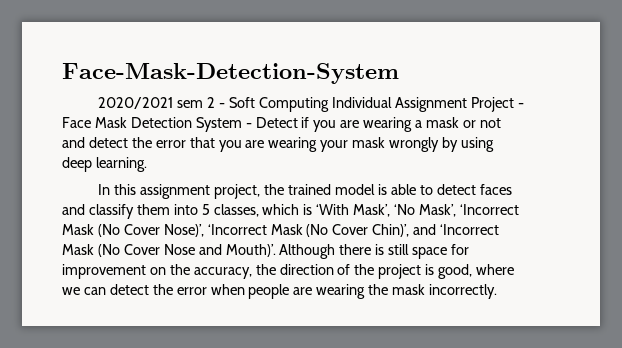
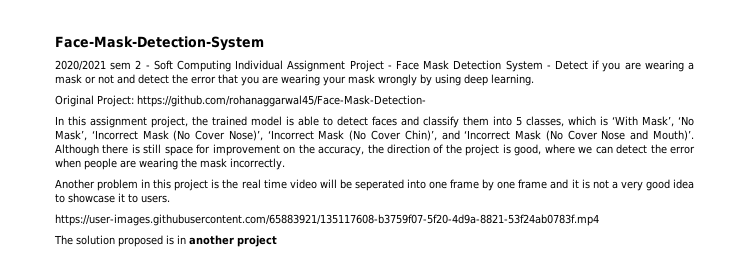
+ Original Project: https://github.com/rohanaggarwal45/Face-Mask-Detection-
+ Another problem in this project is the real time video will be seperated into one frame by one frame and it is not a very good idea to showcase it to users.
+ https://user-images.githubusercontent.com/65883921/135117608-b3759f07-5f20-4d9a-8821-53f24ab0783f.mp4
+ The solution proposed is in another project

